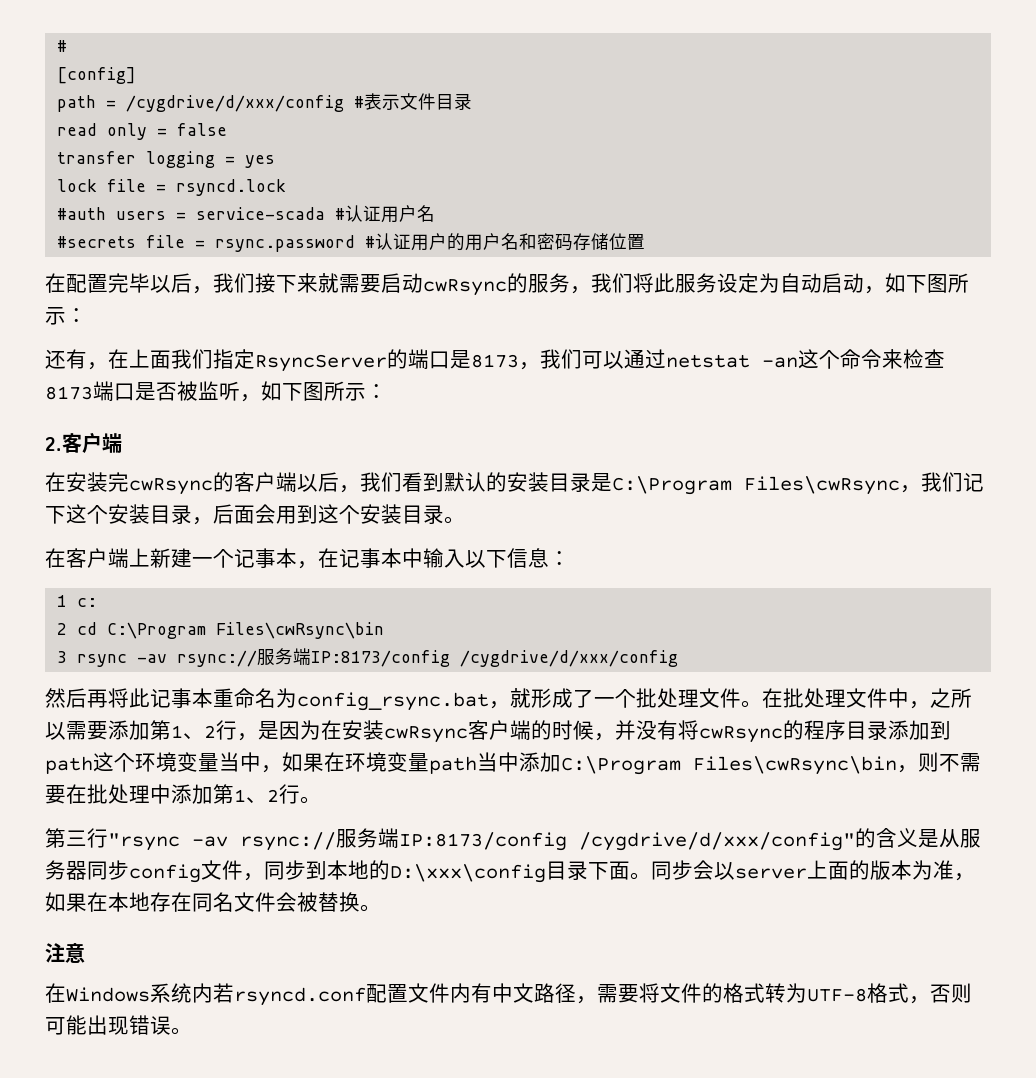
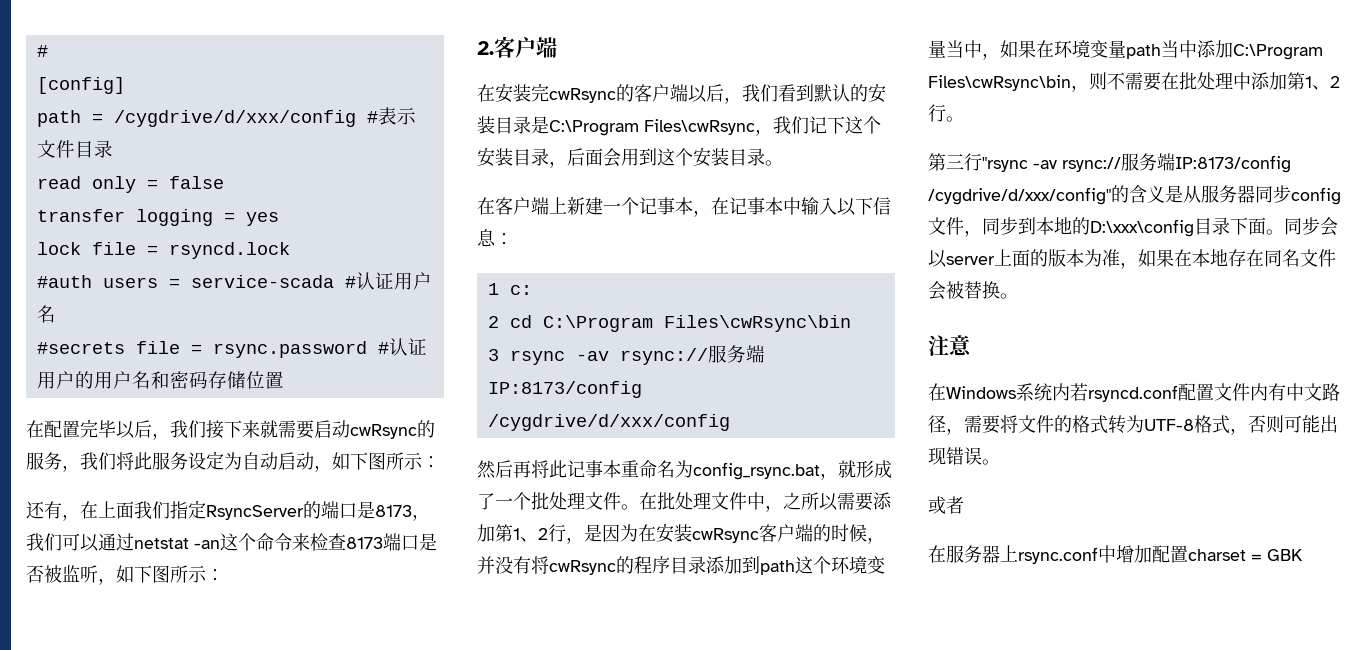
+ 或者
+ 在服务器上rsync.conf中增加配置charset = GBK

